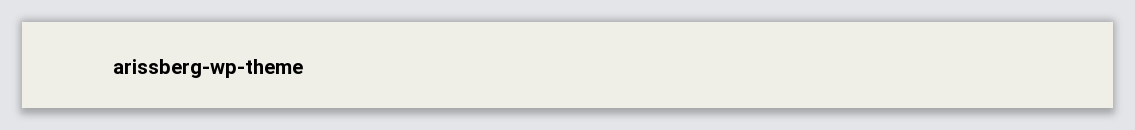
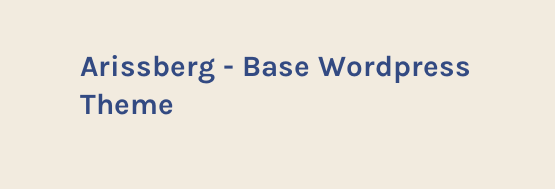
- arissberg-wp-theme
+ Arissberg - Base Wordpress Theme

